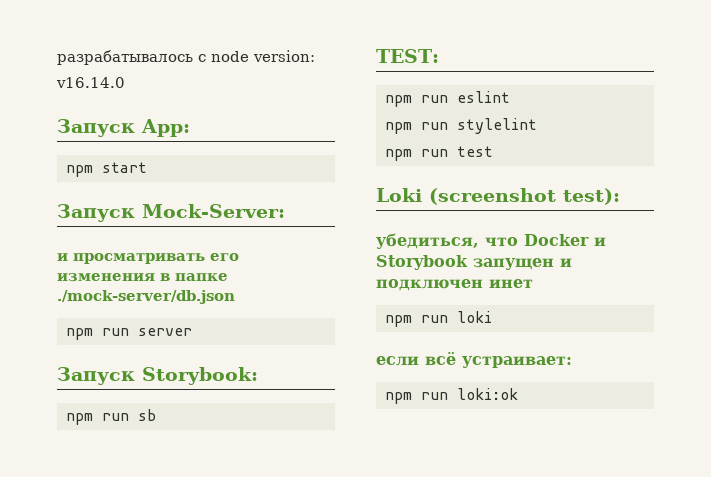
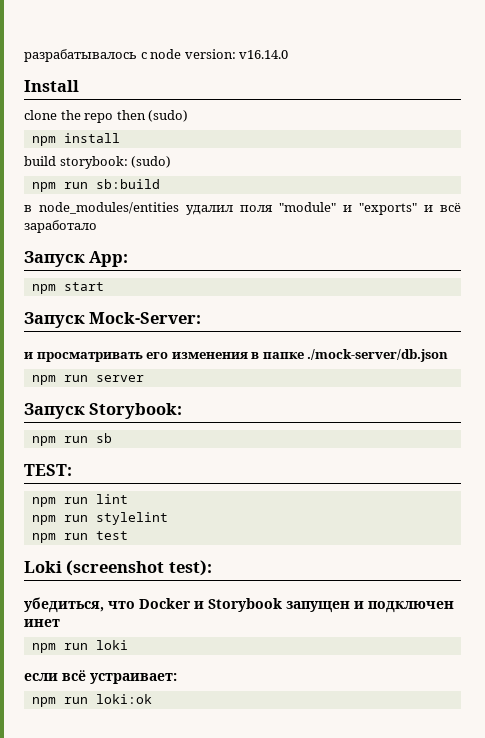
+ Install
+ clone the repo then (sudo)
+ npm install
+ build storybook: (sudo)
+ npm run sb:build
+ в node_modules/entities удалил поля "module" и "exports" и всё заработало
- npm run eslint
+ npm run lint

